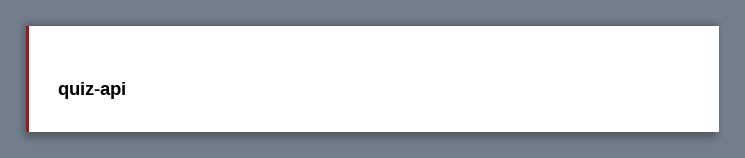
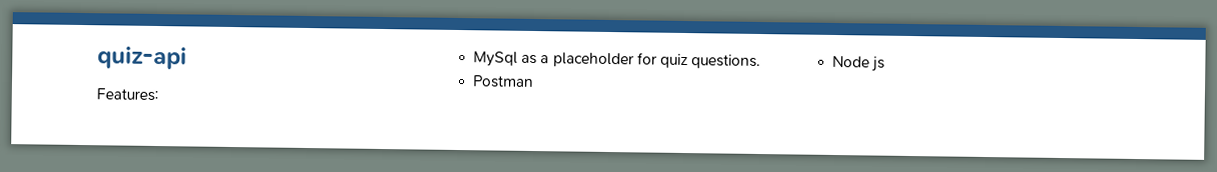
+ Features:
+ MySql as a placeholder for quiz questions.
+ Postman
+ Node js

